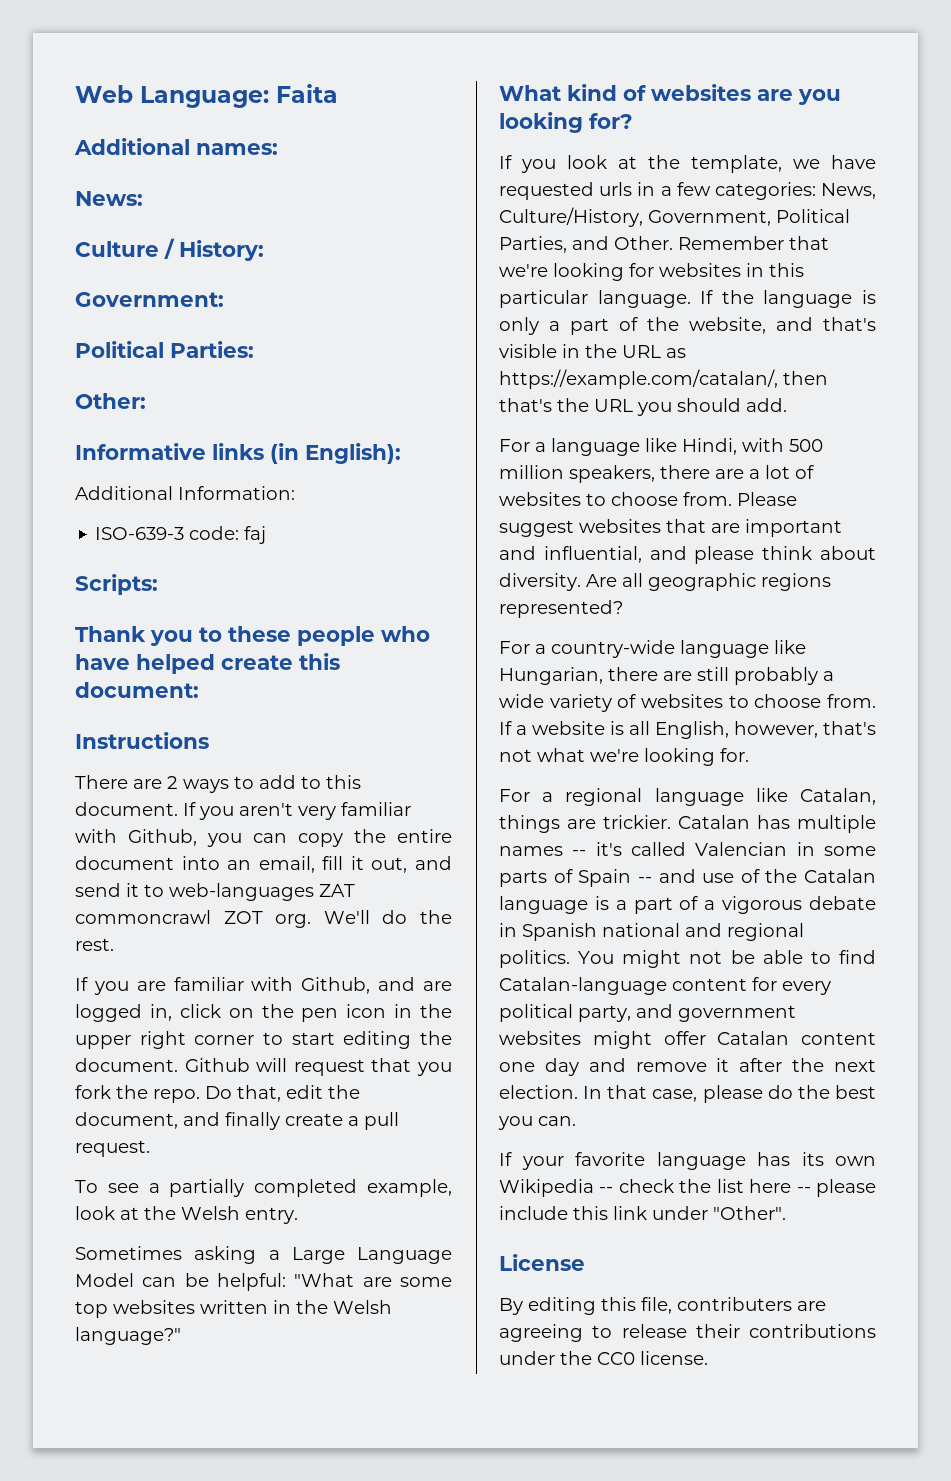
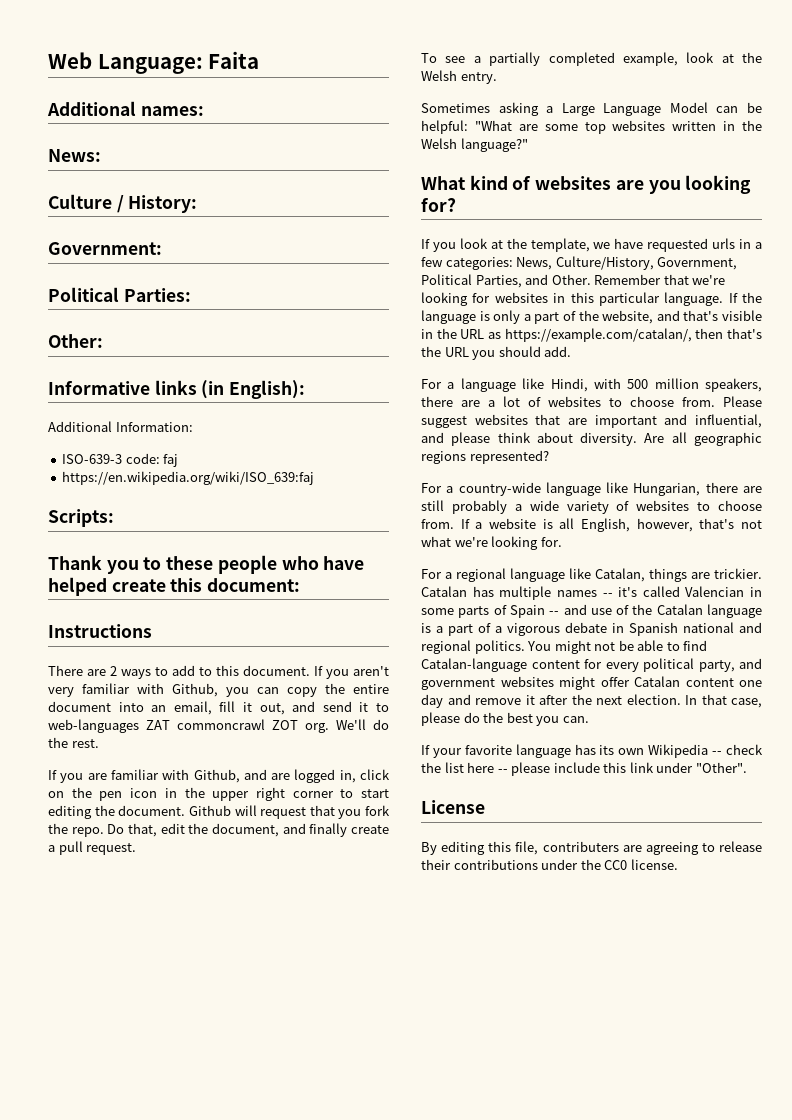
+ https://en.wikipedia.org/wiki/ISO_639:faj

